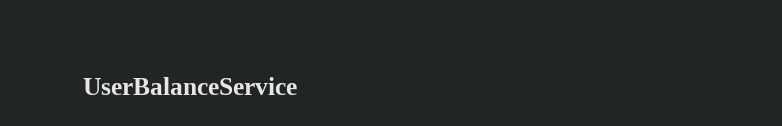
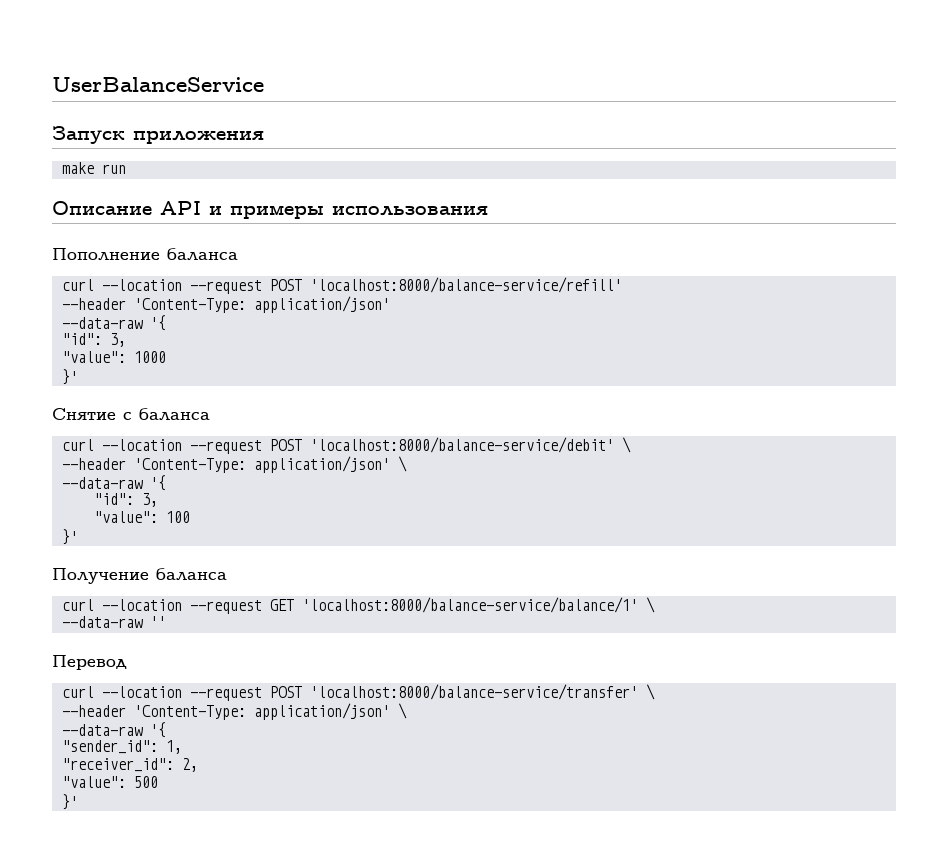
+ Запуск приложения
+ make run
+ Описание API и примеры использования
+ Пополнение баланса
+ curl --location --request POST 'localhost:8000/balance-service/refill'
+ --header 'Content-Type: application/json'
+ --data-raw '{
+ "id": 3,
+ "value": 1000
+ }'
+ Снятие с баланса
+ curl --location --request POST 'localhost:8000/balance-service/debit' \
+ --header 'Content-Type: application/json' \
+ --data-raw '{
+ "id": 3,
+ "value": 100
+ }'
+ Получение баланса
+ curl --location --request GET 'localhost:8000/balance-service/balance/1' \
+ --data-raw ''
+ Перевод
+ curl --location --request POST 'localhost:8000/balance-service/transfer' \
+ --header 'Content-Type: application/json' \
+ --data-raw '{
+ "sender_id": 1,
+ "receiver_id": 2,
+ "value": 500
+ }'

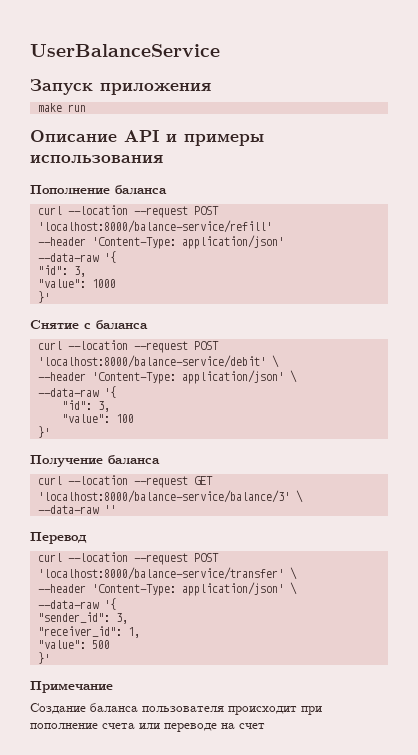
- curl --location --request GET 'localhost:8000/balance-service/balance/1' \
+ curl --location --request GET 'localhost:8000/balance-service/balance/3' \
- "sender_id": 1,
+ "sender_id": 3,
- "receiver_id": 2,
+ "receiver_id": 1,
+ Примечание
+ Создание баланса пользователя происходит при пополнение счета или переводе на счет

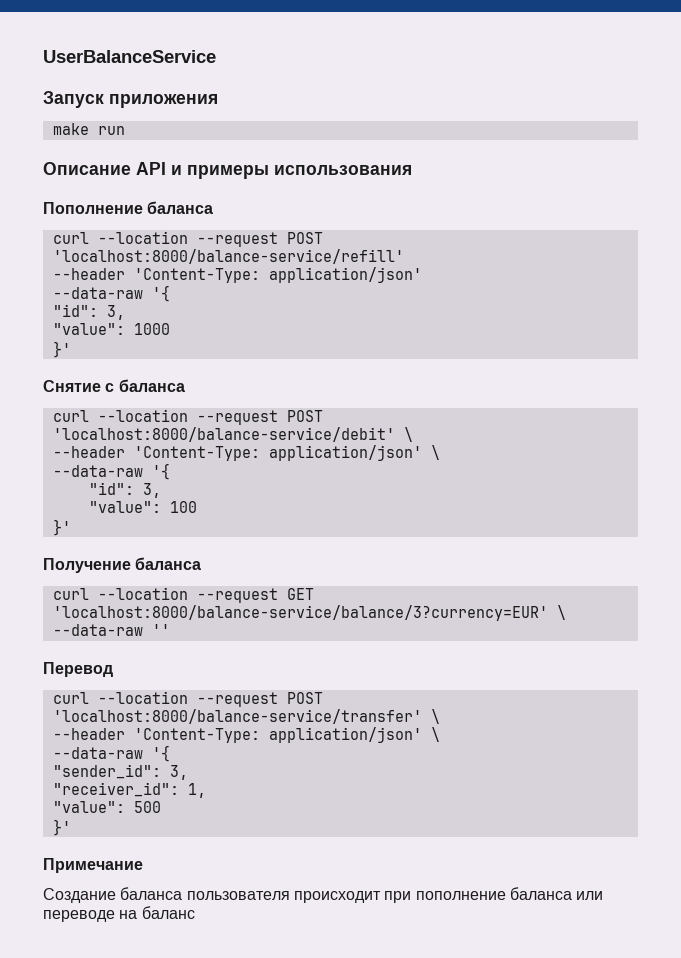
- curl --location --request GET 'localhost:8000/balance-service/balance/3' \
+ curl --location --request GET 'localhost:8000/balance-service/balance/3?currency=EUR' \
- Создание баланса пользователя происходит при пополнение счета или переводе на счет
+ Создание баланса пользователя происходит при пополнение баланса или переводе на баланс

